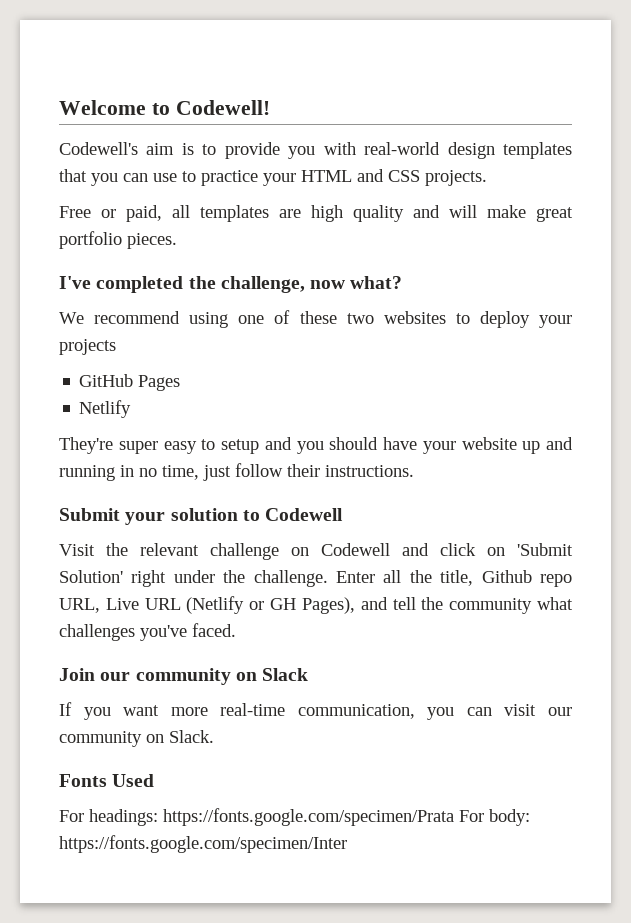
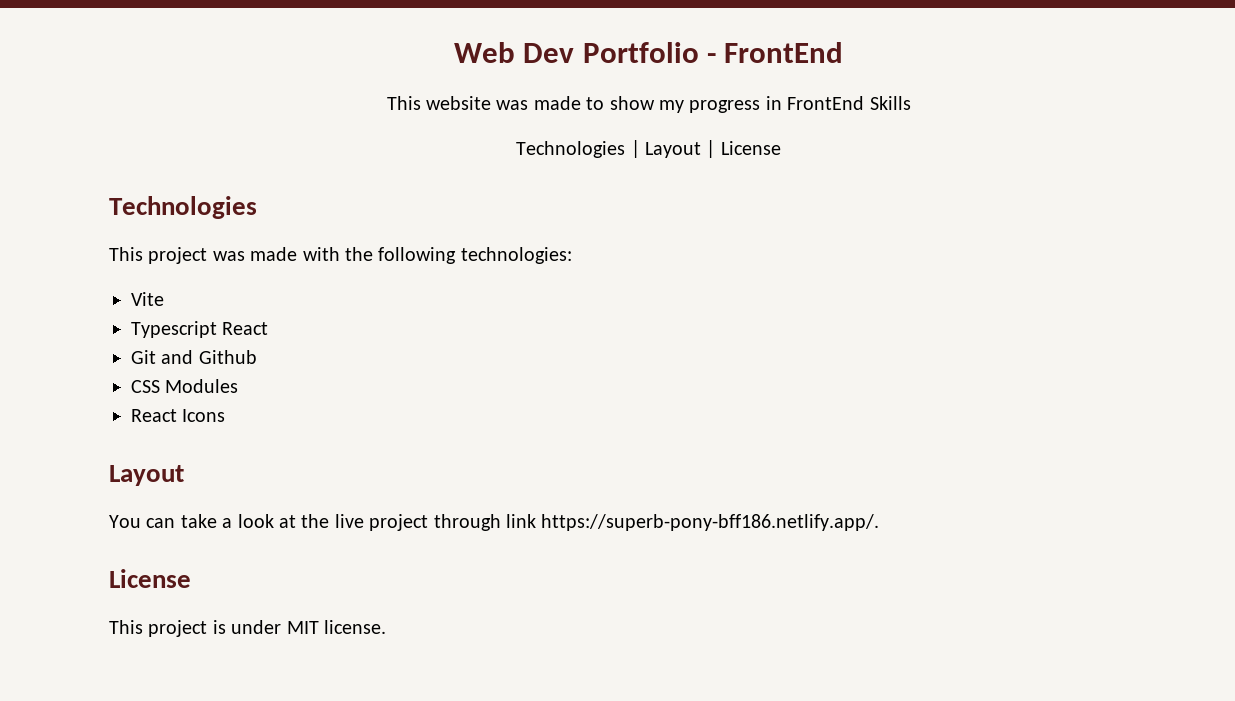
- Welcome to Codewell!
- Codewell's aim is to provide you with real-world design templates that you can use to practice your HTML and CSS projects.
- Free or paid, all templates are high quality and will make great portfolio pieces.
- I've completed the challenge, now what?
- We recommend using one of these two websites to deploy your projects
- GitHub Pages
- Netlify
- They're super easy to setup and you should have your website up and running in no time, just follow their instructions.
- Submit your solution to Codewell
- Visit the relevant challenge on Codewell and click on 'Submit Solution' right under the challenge. Enter all the title, Github repo URL, Live URL (Netlify or GH Pages), and tell the community what challenges you've faced.
- Join our community on Slack
- If you want more real-time communication, you can visit our community on Slack.
- Fonts Used
- For headings: https://fonts.google.com/specimen/Prata For body: https://fonts.google.com/specimen/Inter
+ Web Dev Portfolio - FrontEnd
+ This website was made to show my progress in FrontEnd Skills
+ Technologies | Layout | License
+ Technologies
+ This project was made with the following technologies:
+ Vite
+ Typescript React
+ Git and Github
+ CSS Modules
+ React Icons
+ Layout
+ You can take a look at the live project through link https://superb-pony-bff186.netlify.app/.
+ License
+ This project is under MIT license.

